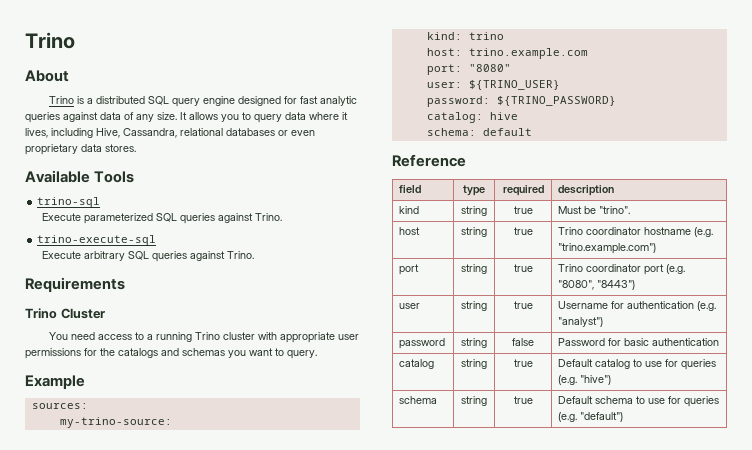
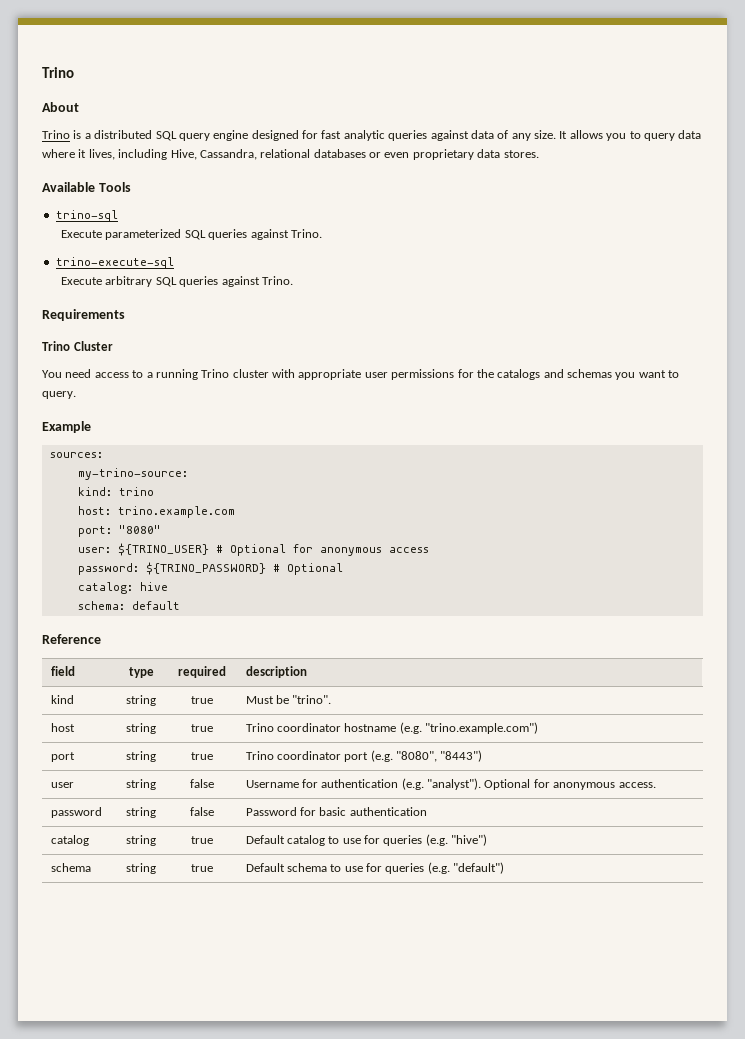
- user: ${TRINO_USER}
+ user: ${TRINO_USER} # Optional for anonymous access
- password: ${TRINO_PASSWORD}
+ password: ${TRINO_PASSWORD} # Optional
- user | string | true | Username for authentication (e.g. "analyst")
+ user | string | false | Username for authentication (e.g. "analyst"). Optional for anonymous access.

